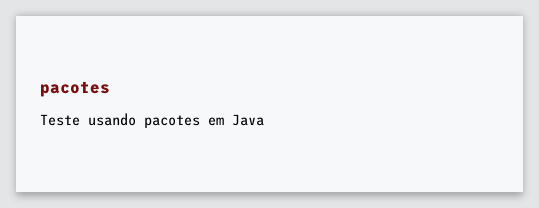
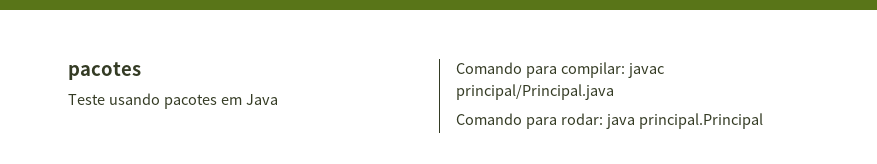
+ Comando para compilar: javac principal/Principal.java
+ Comando para rodar: java principal.Principal

